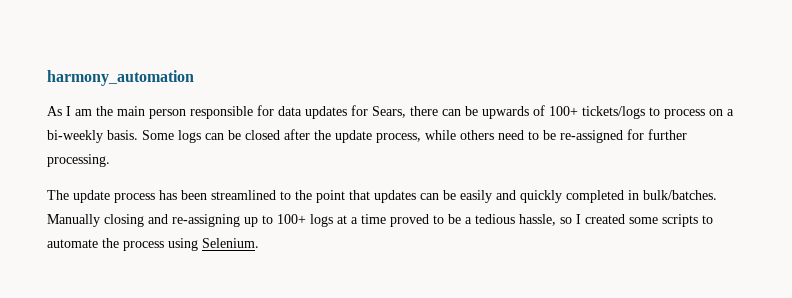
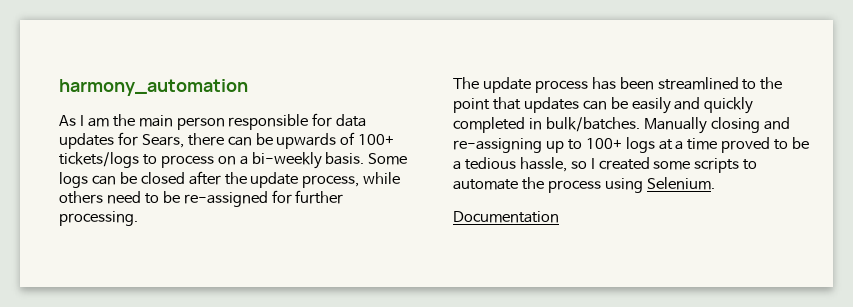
+ Documentation

